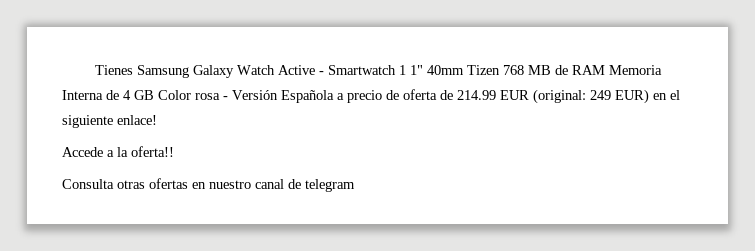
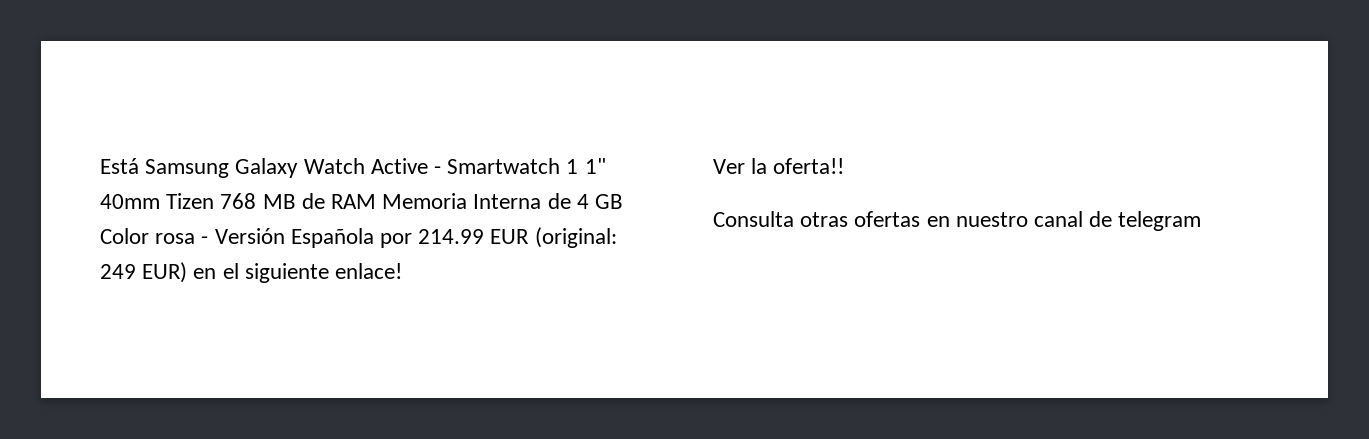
- Tienes Samsung Galaxy Watch Active - Smartwatch 1 1" 40mm Tizen 768 MB de RAM Memoria Interna de 4 GB Color rosa - Versión Española a precio de oferta de 214.99 EUR (original: 249 EUR) en el siguiente enlace!
+ Está Samsung Galaxy Watch Active - Smartwatch 1 1" 40mm Tizen 768 MB de RAM Memoria Interna de 4 GB Color rosa - Versión Española por 214.99 EUR (original: 249 EUR) en el siguiente enlace!
- Accede a la oferta!!
+ Ver la oferta!!

